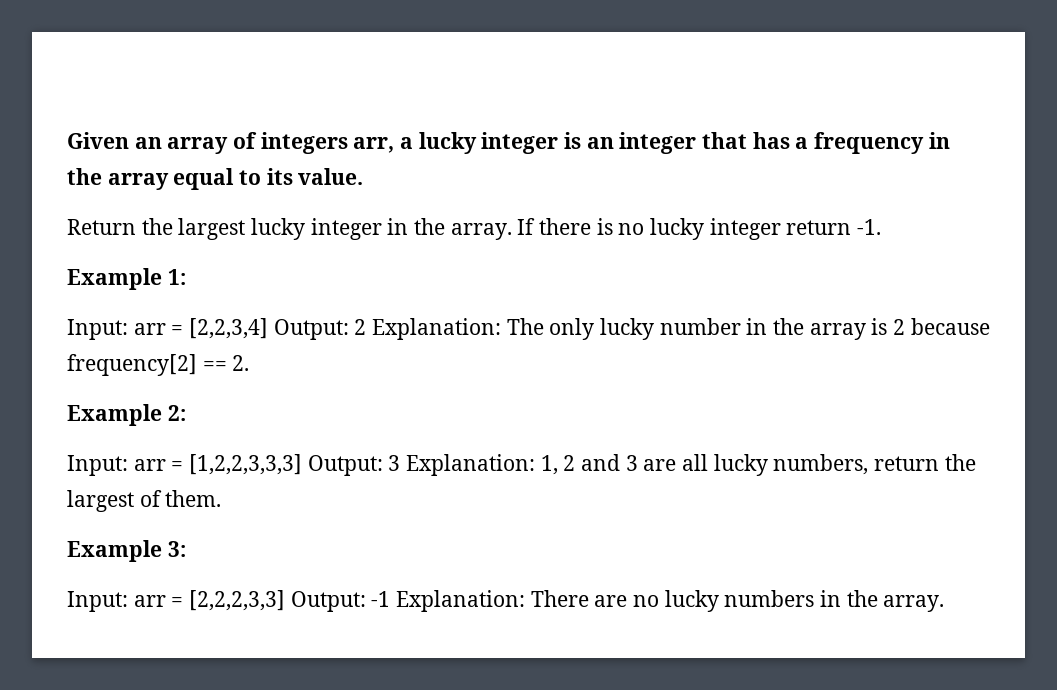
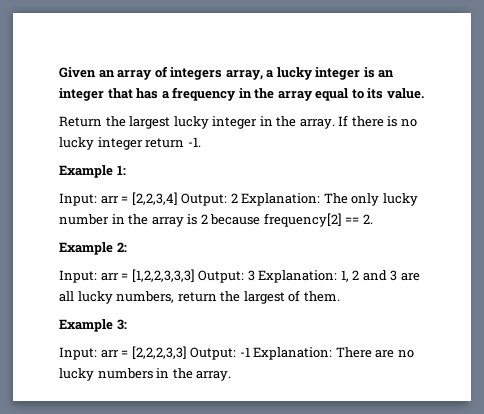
- Given an array of integers arr, a lucky integer is an integer that has a frequency in the array equal to its value.
+ Given an array of integers array, a lucky integer is an integer that has a frequency in the array equal to its value.

